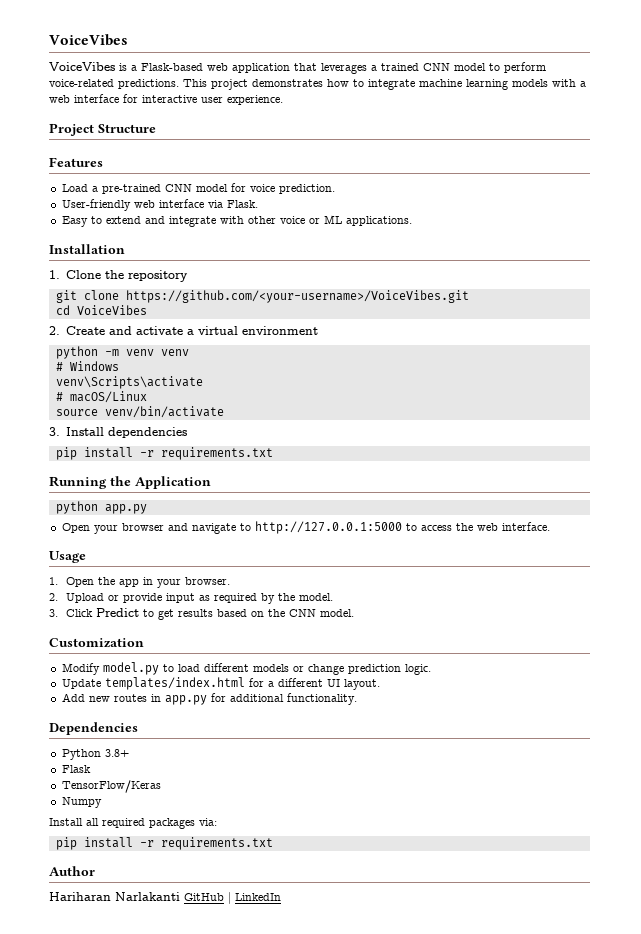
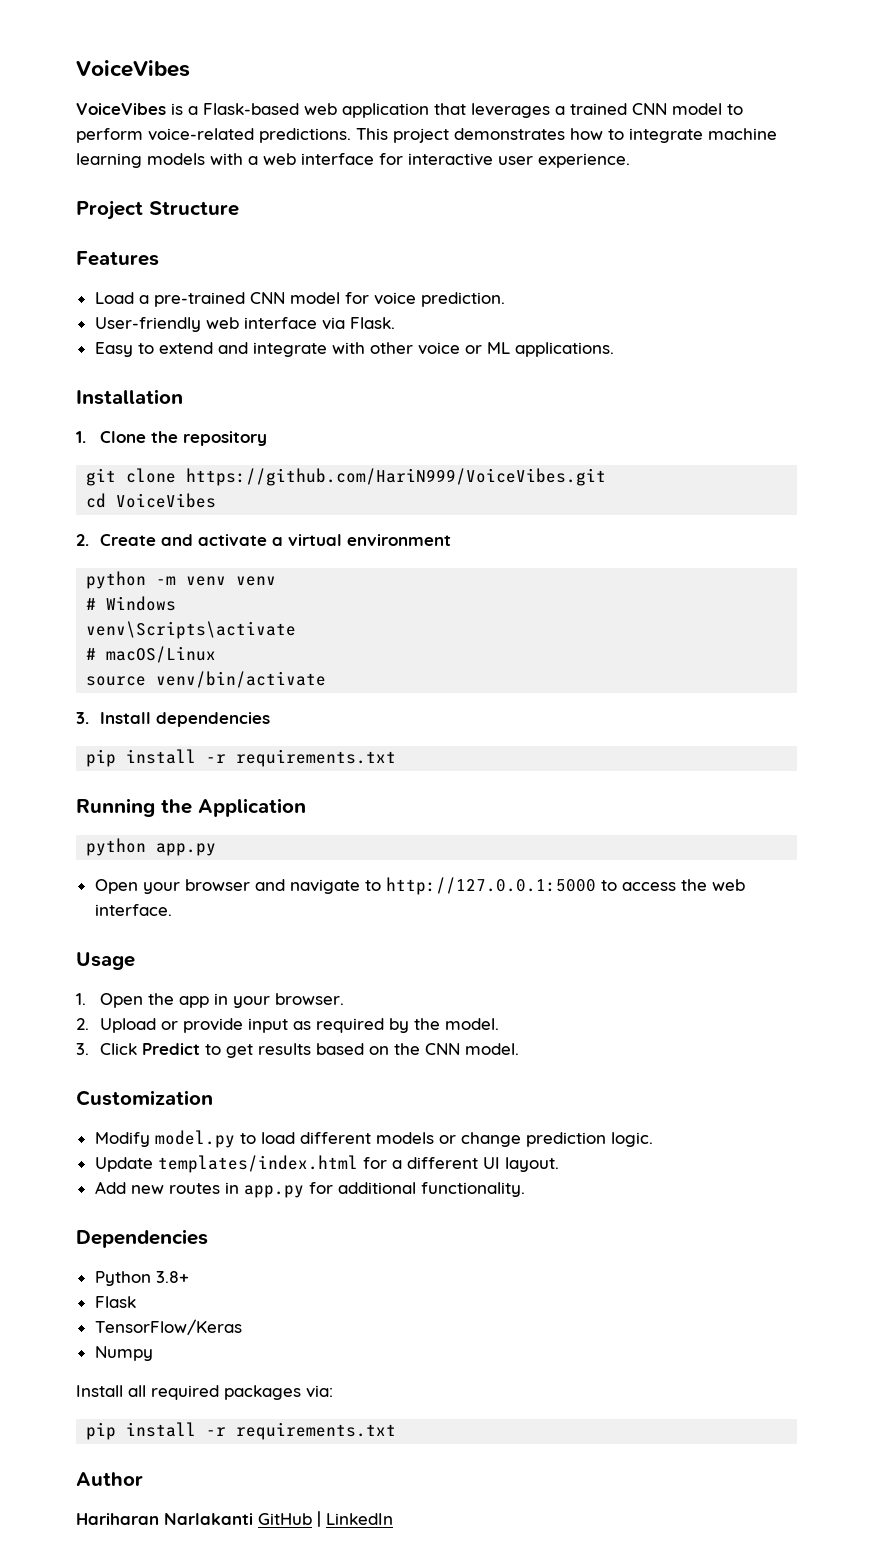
- git clone https://github.com/<your-username>/VoiceVibes.git
+ git clone https://github.com/HariN999/VoiceVibes.git

